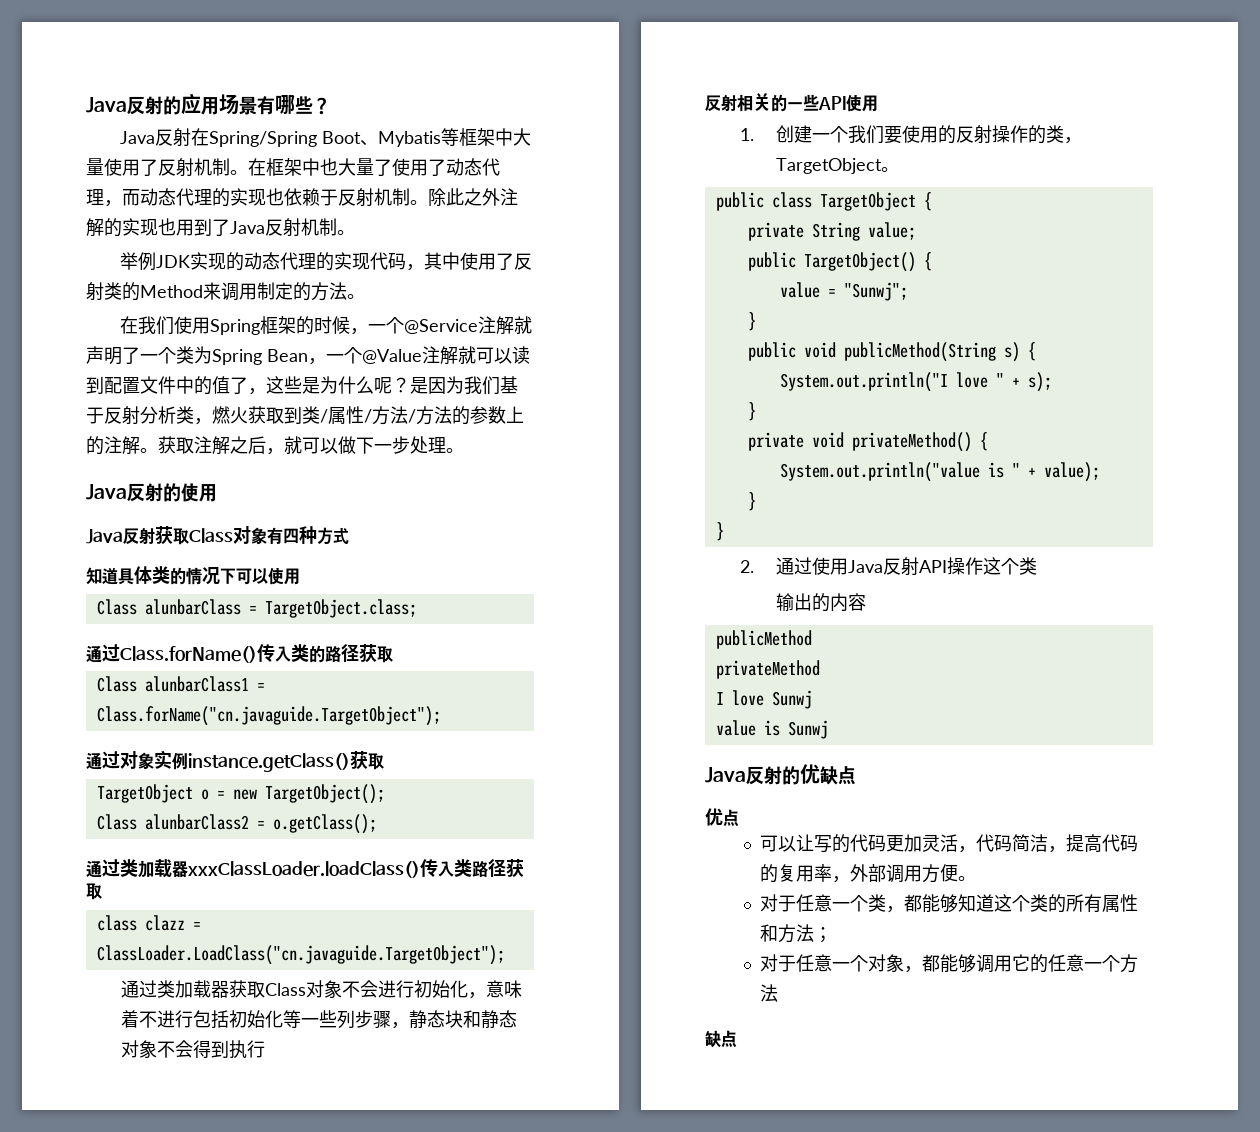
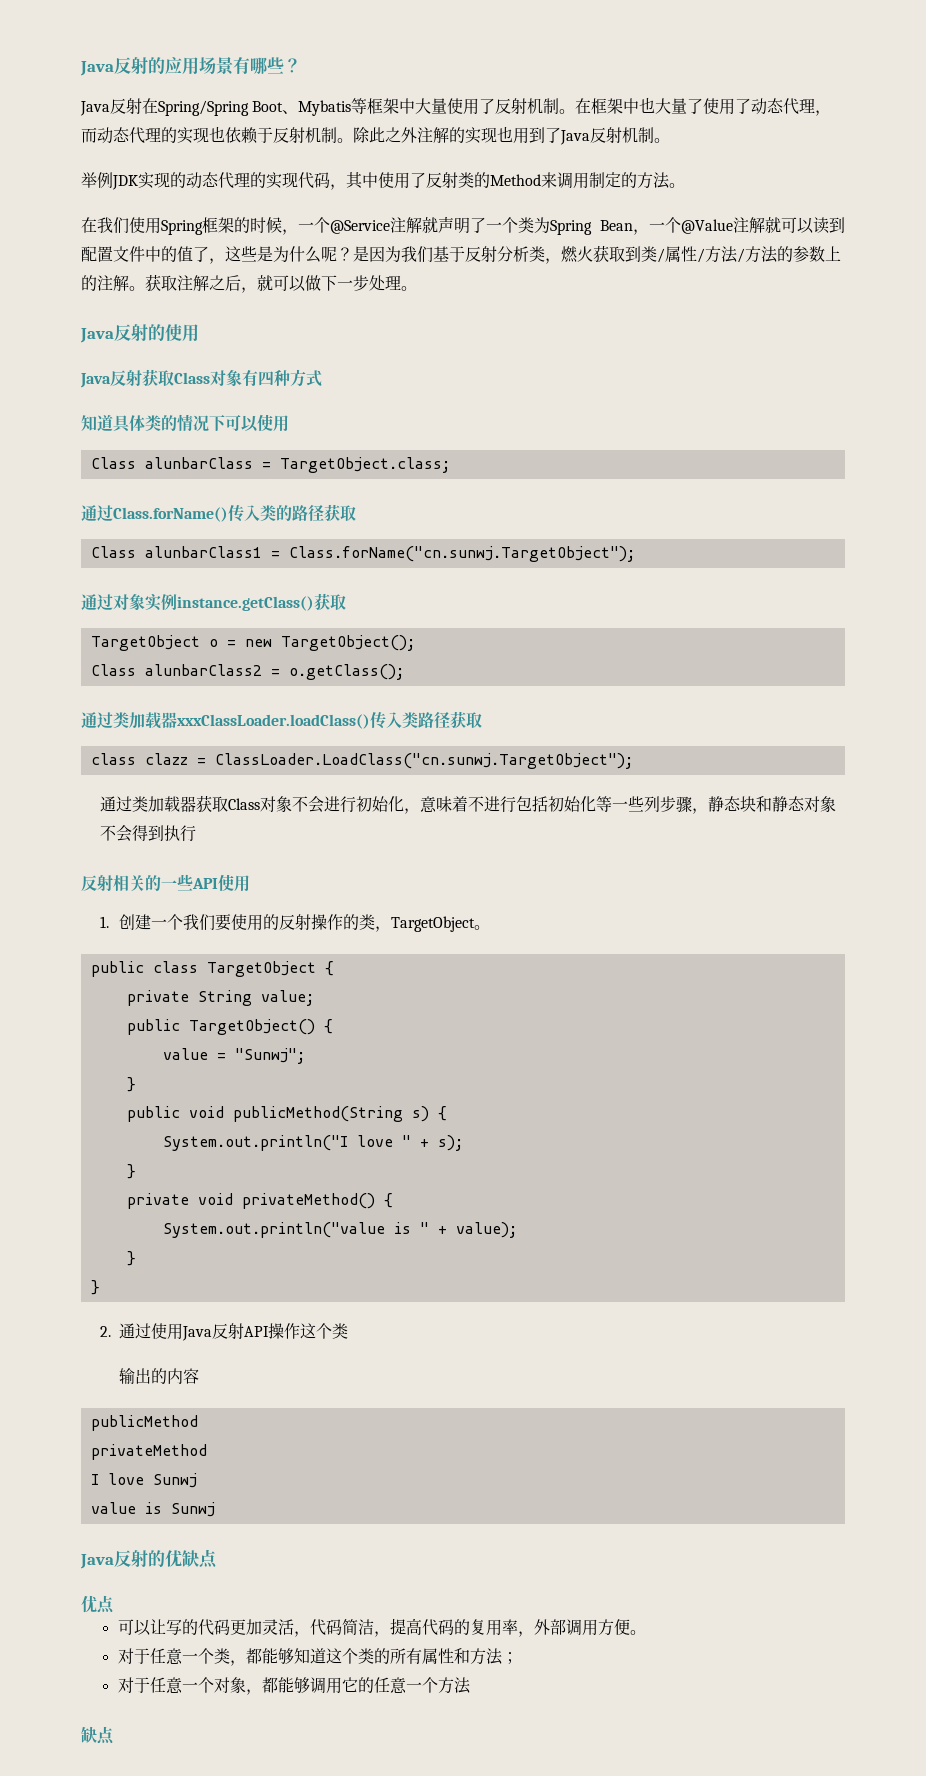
- Class alunbarClass1 = Class.forName("cn.javaguide.TargetObject");
+ Class alunbarClass1 = Class.forName("cn.sunwj.TargetObject");
- class clazz = ClassLoader.LoadClass("cn.javaguide.TargetObject");
+ class clazz = ClassLoader.LoadClass("cn.sunwj.TargetObject");

